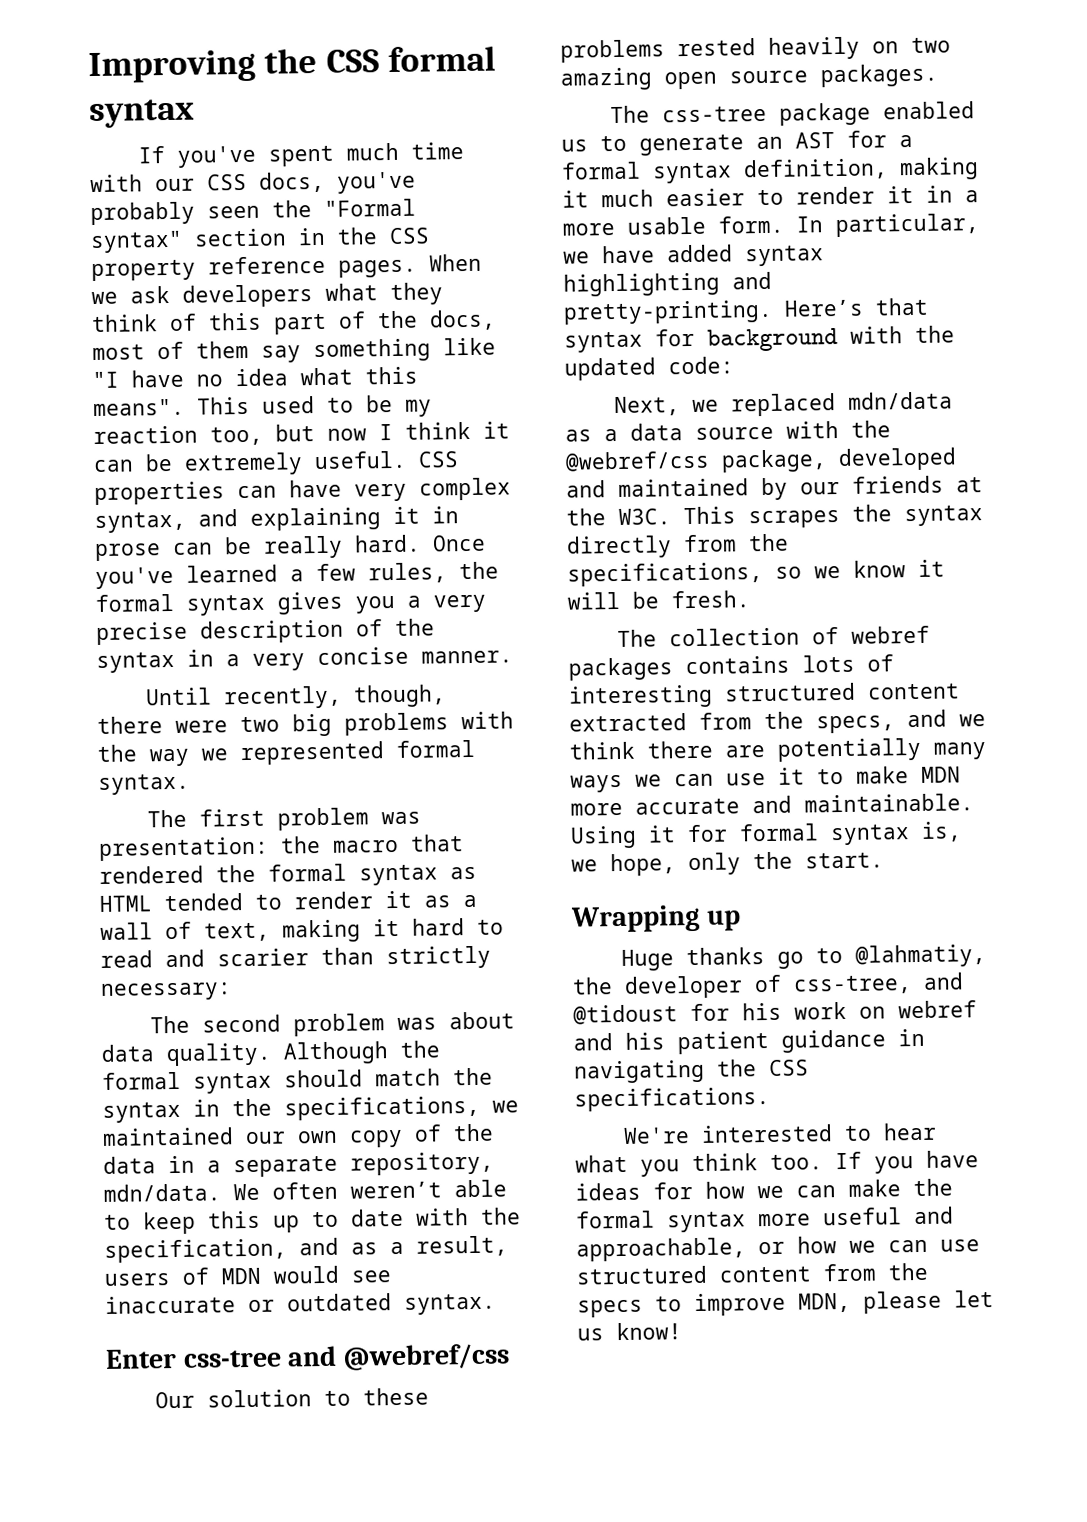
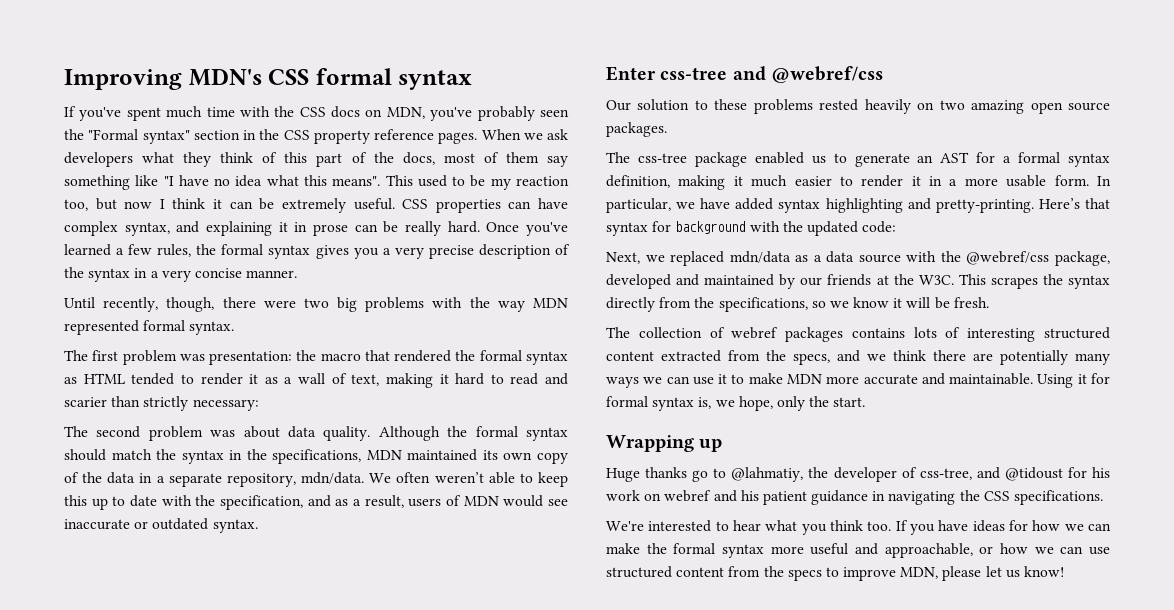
- Improving the CSS formal syntax
+ Improving MDN's CSS formal syntax
- If you've spent much time with our CSS docs, you've probably seen the "Formal syntax" section in the CSS property reference pages.
+ If you've spent much time with the CSS docs on MDN, you've probably seen the "Formal syntax" section in the CSS property reference pages.
- CSS properties can have very complex syntax, and explaining it in prose can be really hard.
+ CSS properties can have complex syntax, and explaining it in prose can be really hard.
- Until recently, though, there were two big problems with the way we represented formal syntax.
+ Until recently, though, there were two big problems with the way MDN represented formal syntax.
- Although the formal syntax should match the syntax in the specifications, we maintained our own copy of the data in a separate repository, mdn/data.
+ Although the formal syntax should match the syntax in the specifications, MDN maintained its own copy of the data in a separate repository, mdn/data.

